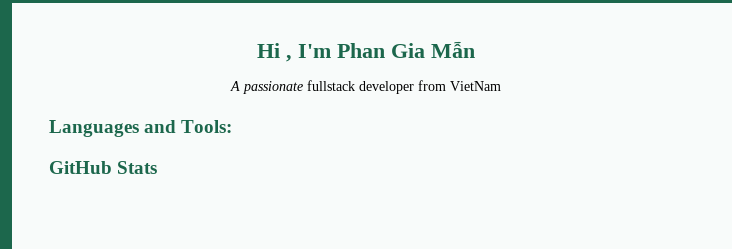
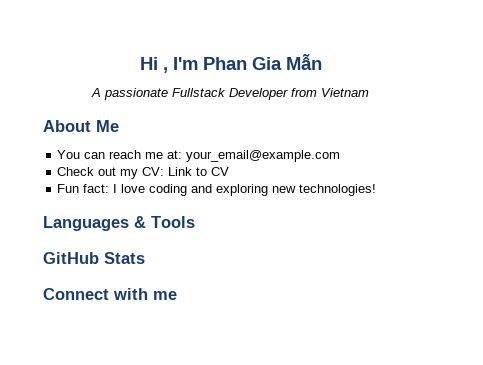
- A passionate fullstack developer from VietNam
+ A passionate Fullstack Developer from Vietnam
+ About Me
+ You can reach me at: your_email@example.com
+ Check out my CV: Link to CV
+ Fun fact: I love coding and exploring new technologies!
- Languages and Tools:
+ Languages & Tools
+ Connect with me

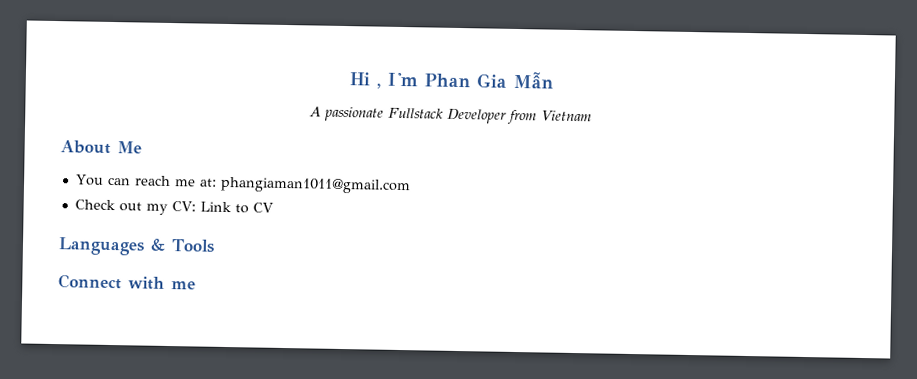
- You can reach me at: your_email@example.com
+ You can reach me at: phangiaman1011@gmail.com
- Fun fact: I love coding and exploring new technologies!
- GitHub Stats

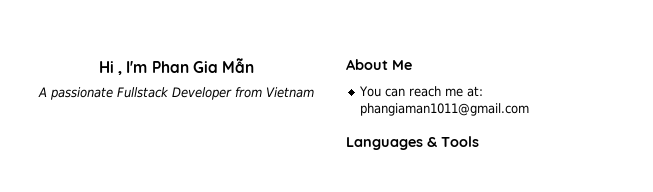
- Check out my CV: Link to CV
- Connect with me

